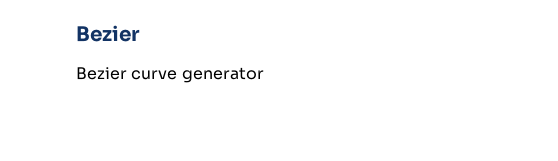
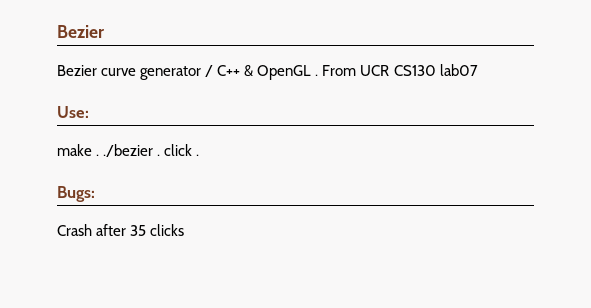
- Bezier curve generator
+ Bezier curve generator / C++ & OpenGL . From UCR CS130 lab07
+ Use:
+ make . ./bezier . click .
+ Bugs:
+ Crash after 35 clicks

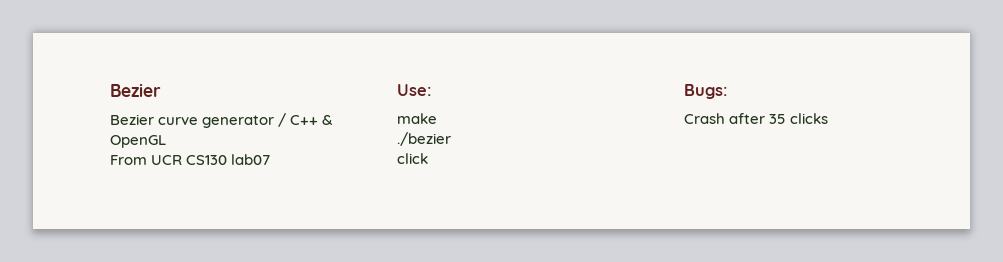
- Bezier curve generator / C++ & OpenGL . From UCR CS130 lab07
+ Bezier curve generator / C++ & OpenGL
+ From UCR CS130 lab07
- make . ./bezier . click .
+ make
+ ./bezier
+ click

